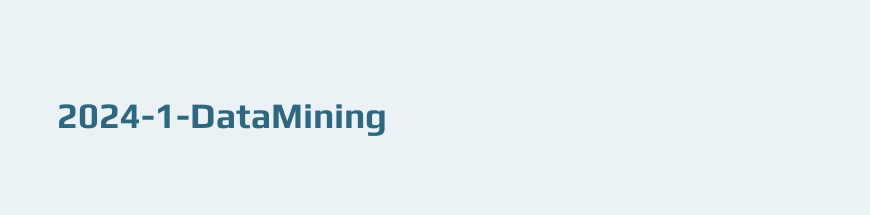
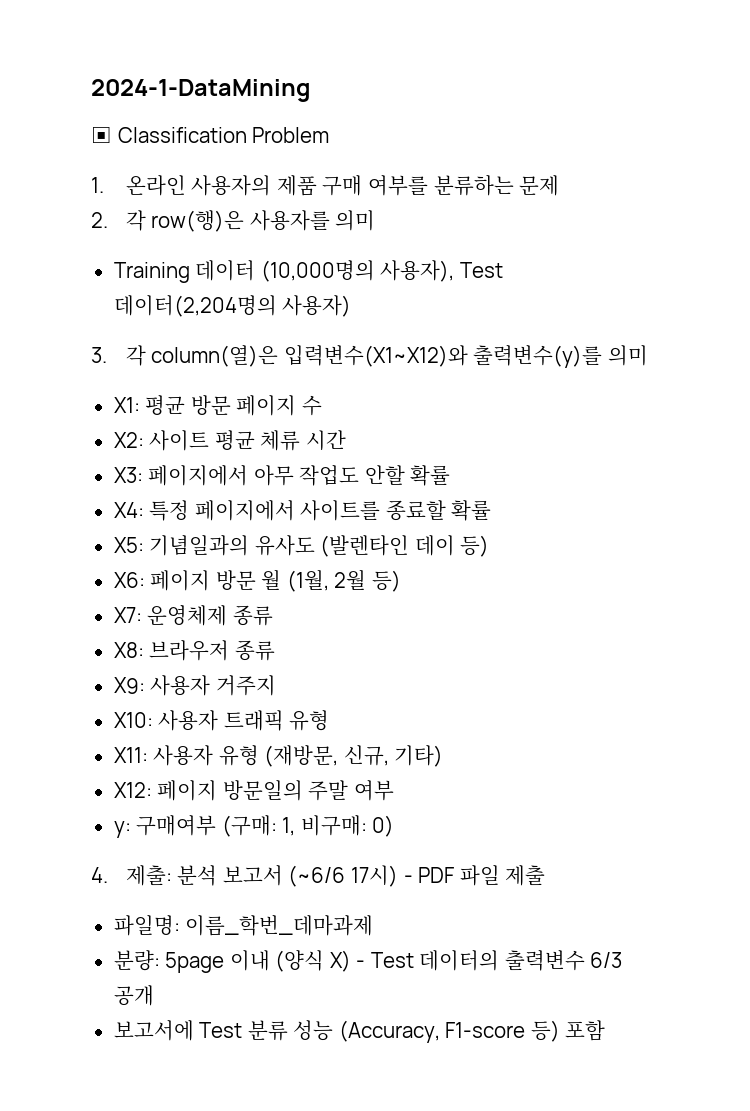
+ ▣ Classification Problem
+ 1. 온라인 사용자의 제품 구매 여부를 분류하는 문제
+ 2. 각 row(행)은 사용자를 의미
+ Training 데이터 (10,000명의 사용자), Test 데이터(2,204명의 사용자)
+ 3. 각 column(열)은 입력변수(X1~X12)와 출력변수(y)를 의미
+ X1: 평균 방문 페이지 수
+ X2: 사이트 평균 체류 시간
+ X3: 페이지에서 아무 작업도 안할 확률
+ X4: 특정 페이지에서 사이트를 종료할 확률
+ X5: 기념일과의 유사도 (발렌타인 데이 등)
+ X6: 페이지 방문 월 (1월, 2월 등)
+ X7: 운영체제 종류
+ X8: 브라우저 종류
+ X9: 사용자 거주지
+ X10: 사용자 트래픽 유형
+ X11: 사용자 유형 (재방문, 신규, 기타)
+ X12: 페이지 방문일의 주말 여부
+ y: 구매여부 (구매: 1, 비구매: 0)
+ 4. 제출: 분석 보고서 (~6/6 17시) - PDF 파일 제출
+ 파일명: 이름_학번_데마과제
+ 분량: 5page 이내 (양식 X) - Test 데이터의 출력변수 6/3 공개
+ 보고서에 Test 분류 성능 (Accuracy, F1-score 등) 포함

